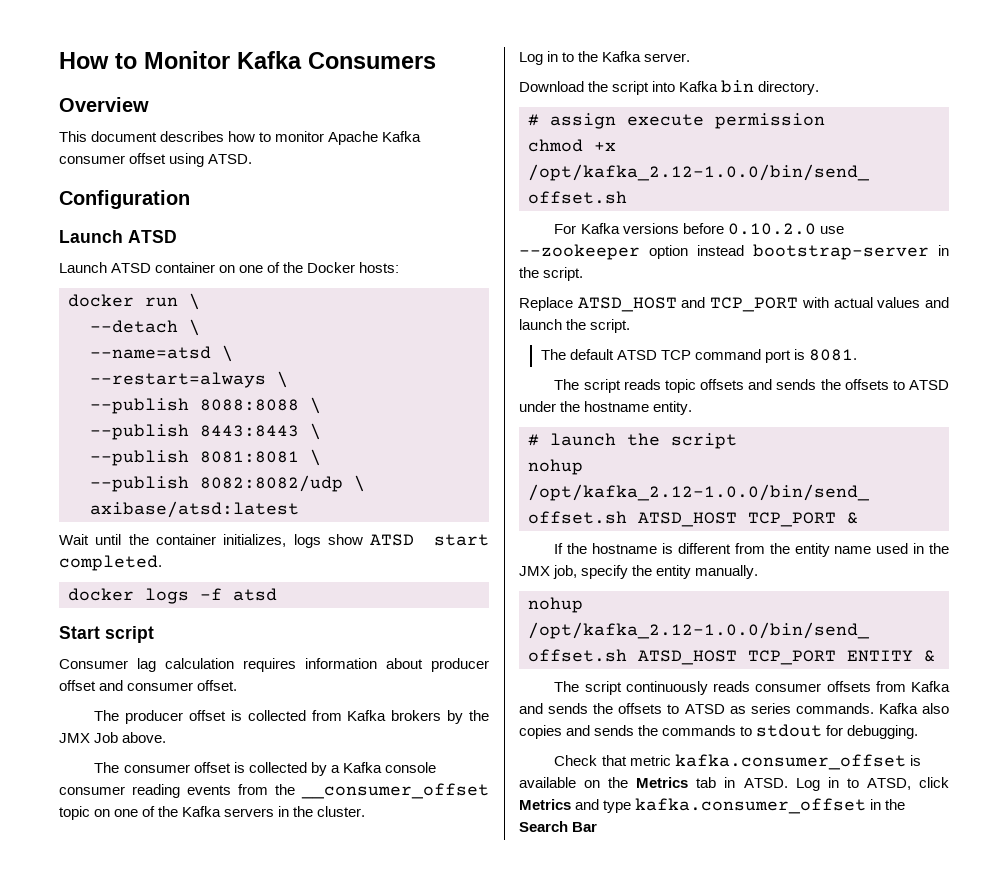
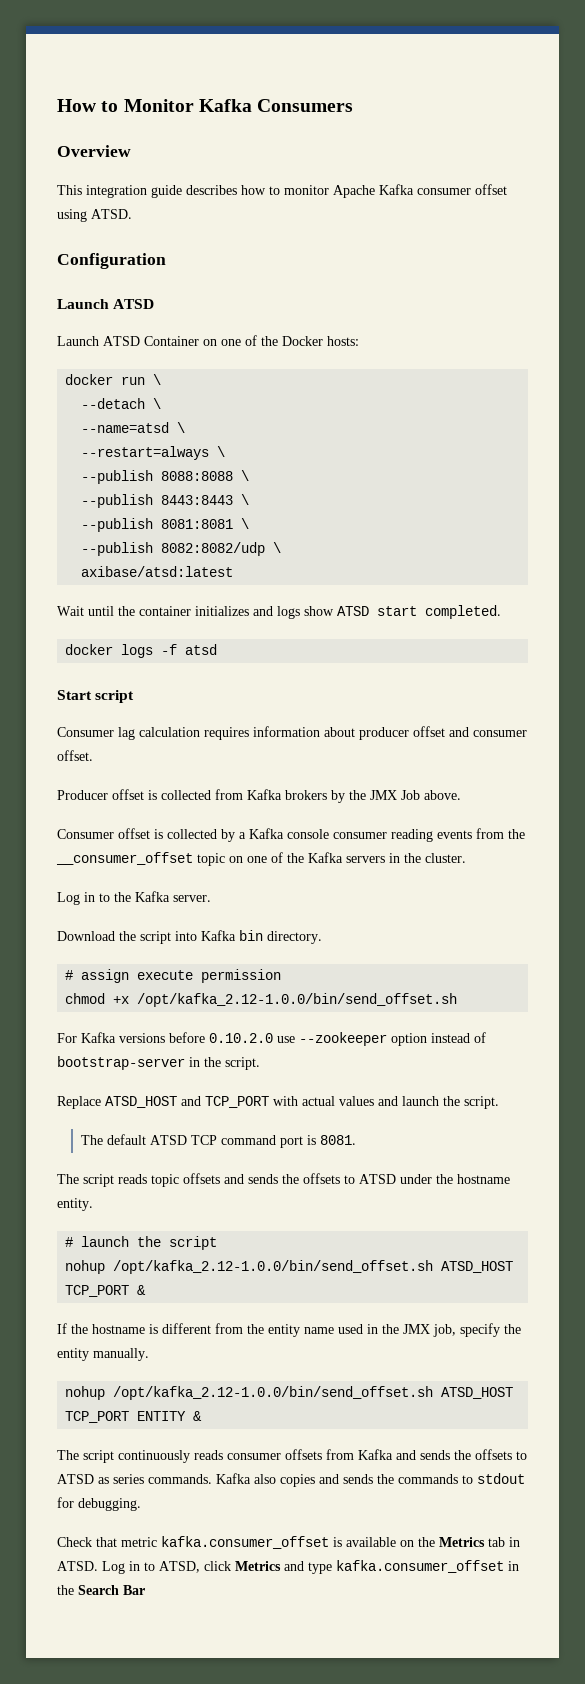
- This document describes how to monitor Apache Kafka consumer offset using ATSD.
+ This integration guide describes how to monitor Apache Kafka consumer offset using ATSD.
- Launch ATSD container on one of the Docker hosts:
+ Launch ATSD Container on one of the Docker hosts:
- Wait until the container initializes, logs show ATSD start completed.
+ Wait until the container initializes and logs show ATSD start completed.
- The producer offset is collected from Kafka brokers by the JMX Job above.
+ Producer offset is collected from Kafka brokers by the JMX Job above.
- The consumer offset is collected by a Kafka console consumer reading events from the __consumer_offset topic on one of the Kafka servers in the cluster.
+ Consumer offset is collected by a Kafka console consumer reading events from the __consumer_offset topic on one of the Kafka servers in the cluster.
- For Kafka versions before 0.10.2.0 use --zookeeper option instead bootstrap-server in the script.
+ For Kafka versions before 0.10.2.0 use --zookeeper option instead of bootstrap-server in the script.

